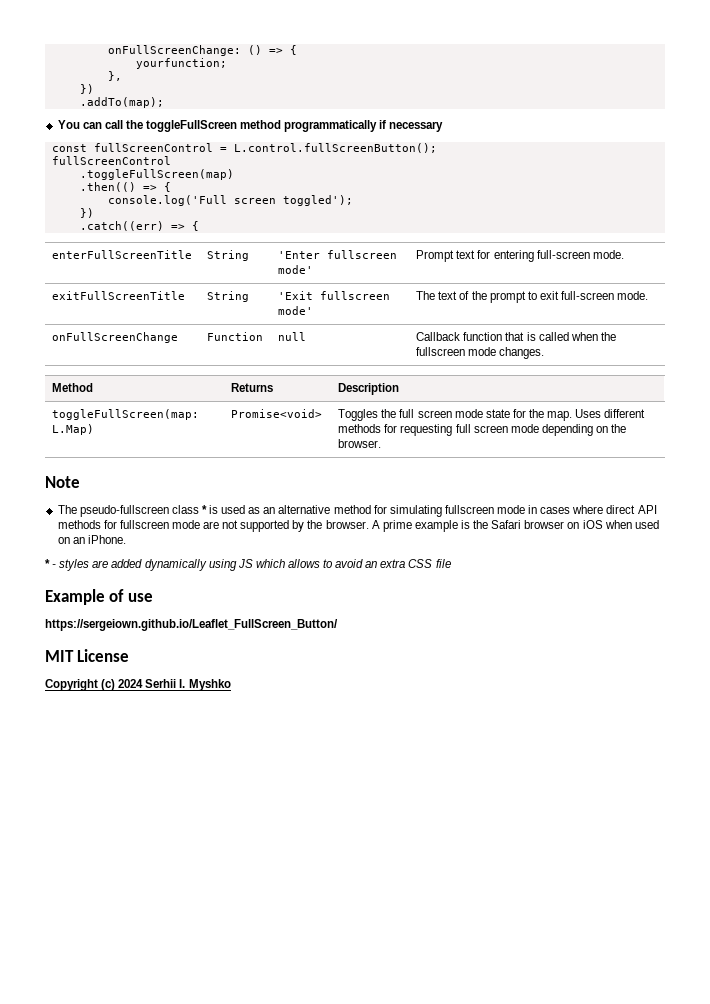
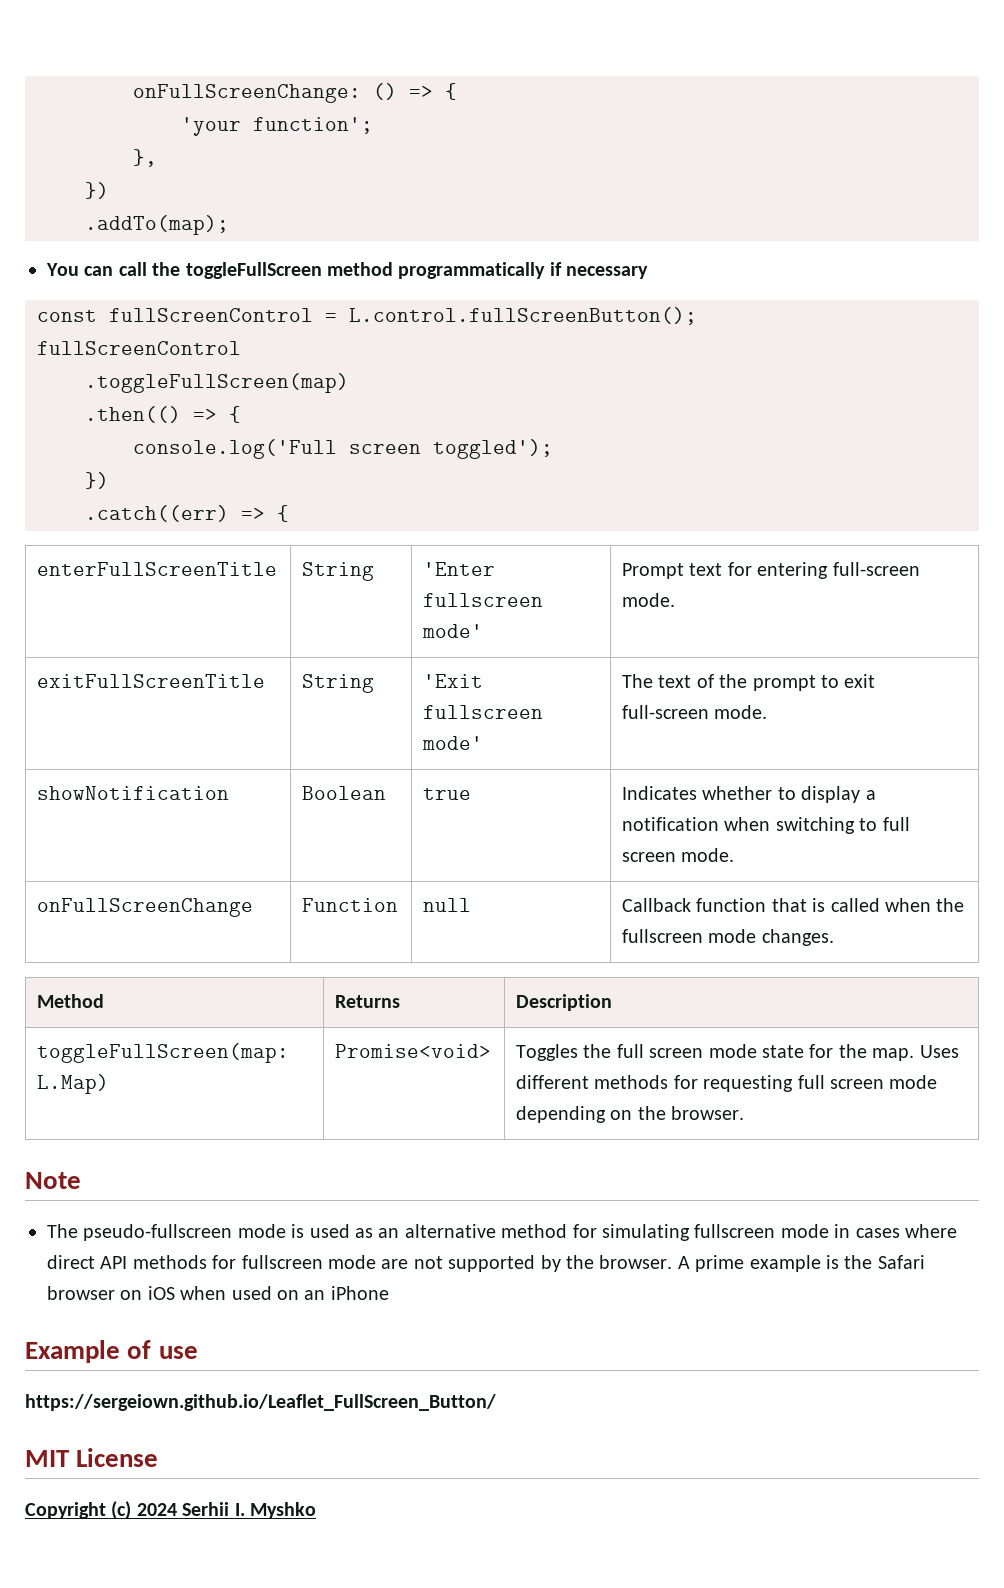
- yourfunction;
+ 'your function';
+ showNotification | Boolean | true | Indicates whether to display a notification when switching to full screen mode.
- The pseudo-fullscreen class * is used as an alternative method for simulating fullscreen mode in cases where direct API methods for fullscreen mode are not supported by the browser.
+ The pseudo-fullscreen mode is used as an alternative method for simulating fullscreen mode in cases where direct API methods for fullscreen mode are not supported by the browser.
- A prime example is the Safari browser on iOS when used on an iPhone.
- * - styles are added dynamically using JS which allows to avoid an extra CSS file
+ A prime example is the Safari browser on iOS when used on an iPhone

